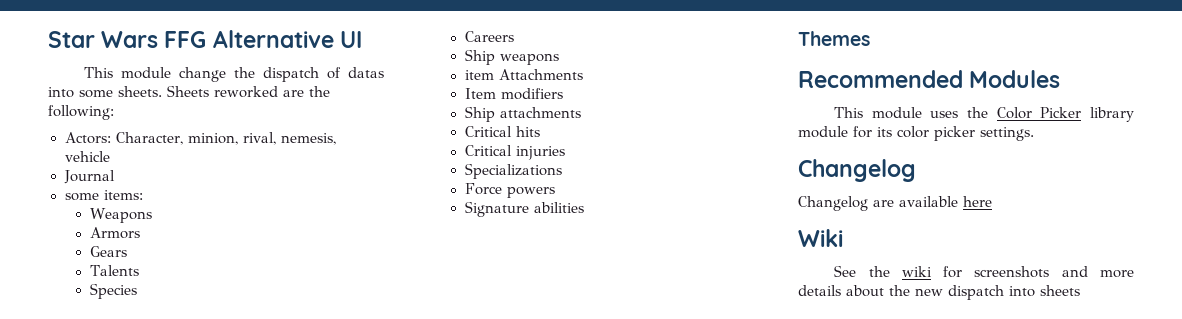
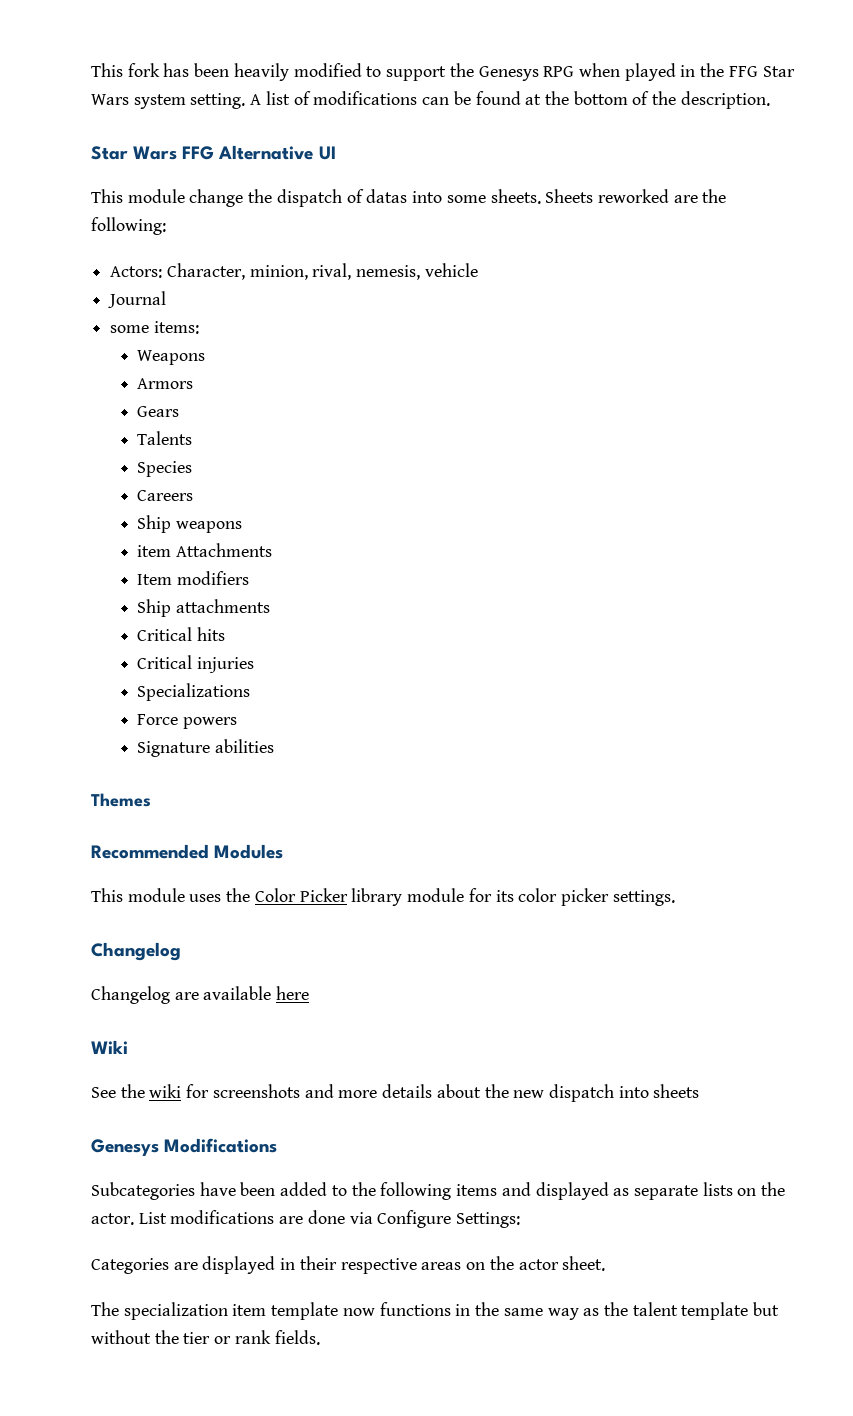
+ This fork has been heavily modified to support the Genesys RPG when played in the FFG Star Wars system setting. A list of modifications can be found at the bottom of the description.
+ Genesys Modifications
+ Subcategories have been added to the following items and displayed as separate lists on the actor. List modifications are done via Configure Settings:
+ Categories are displayed in their respective areas on the actor sheet.
+ The specialization item template now functions in the same way as the talent template but without the tier or rank fields.

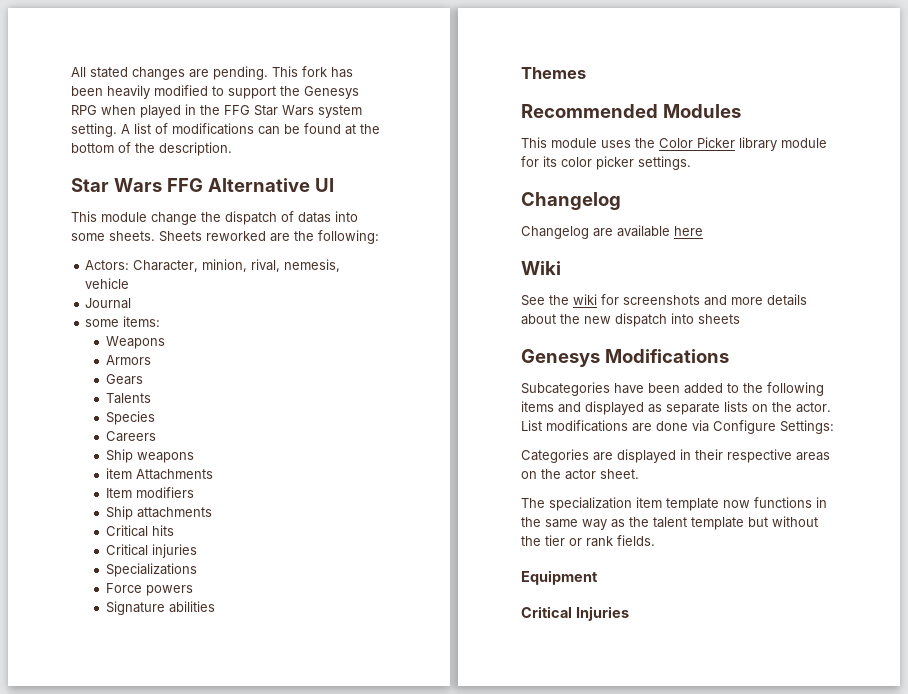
+ All stated changes are pending.
+ Equipment
+ Critical Injuries

